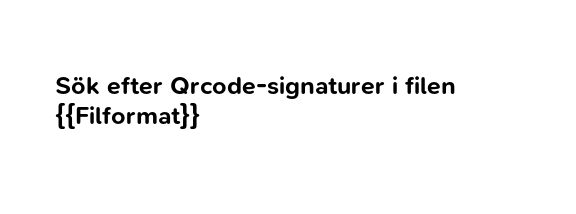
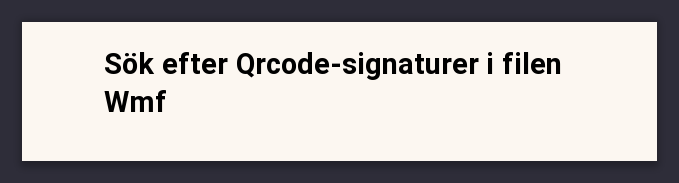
- Sök efter Qrcode-signaturer i filen {{Filformat}}
+ Sök efter Qrcode-signaturer i filen Wmf

